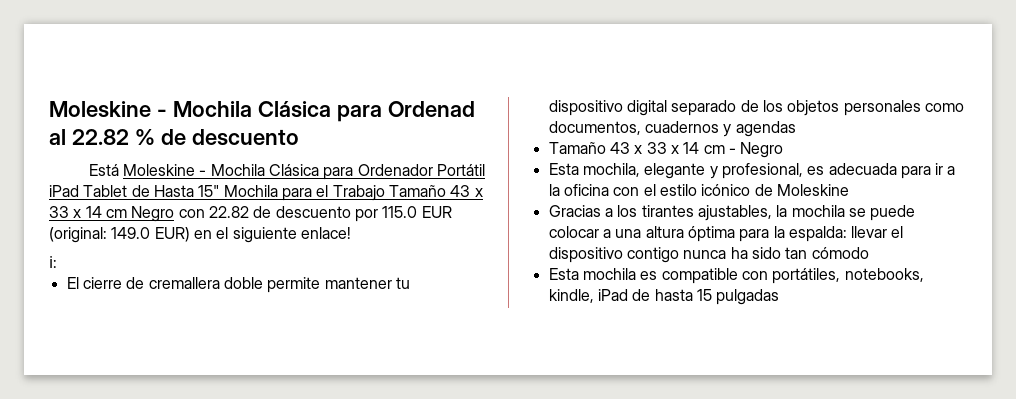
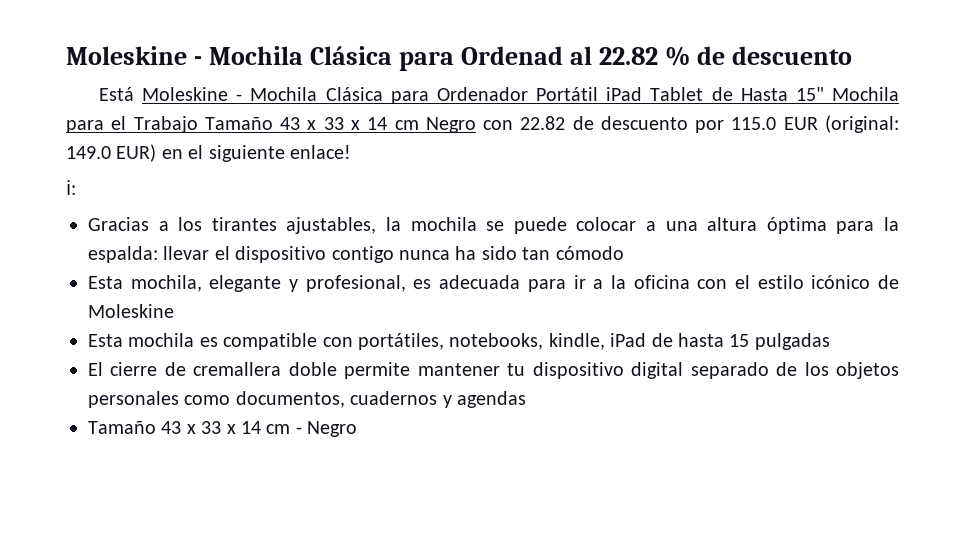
+ Gracias a los tirantes ajustables, la mochila se puede colocar a una altura óptima para la espalda: llevar el dispositivo contigo nunca ha sido tan cómodo
+ Esta mochila, elegante y profesional, es adecuada para ir a la oficina con el estilo icónico de Moleskine
+ Esta mochila es compatible con portátiles, notebooks, kindle, iPad de hasta 15 pulgadas
- Esta mochila, elegante y profesional, es adecuada para ir a la oficina con el estilo icónico de Moleskine
- Gracias a los tirantes ajustables, la mochila se puede colocar a una altura óptima para la espalda: llevar el dispositivo contigo nunca ha sido tan cómodo
- Esta mochila es compatible con portátiles, notebooks, kindle, iPad de hasta 15 pulgadas

